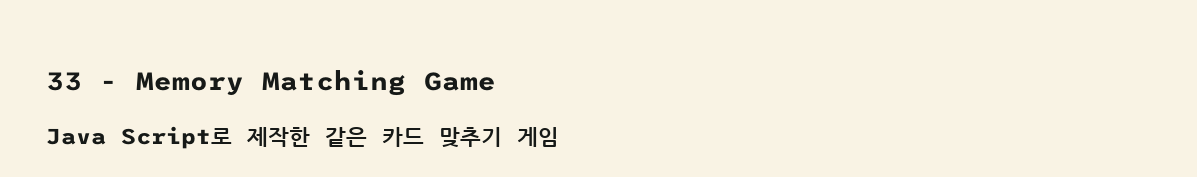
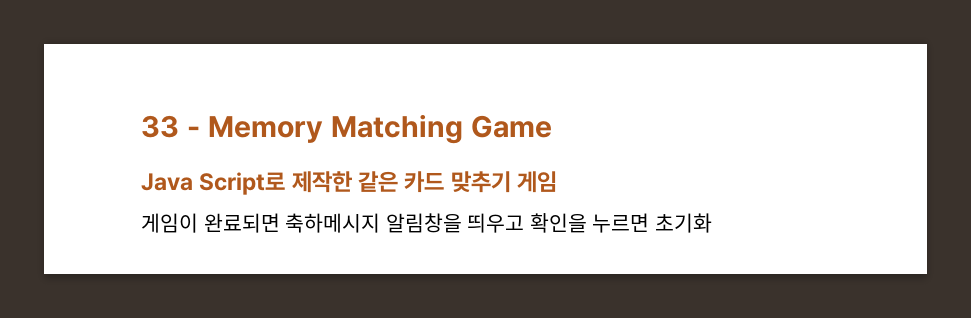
+ 게임이 완료되면 축하메시지 알림창을 띄우고 확인을 누르면 초기화

